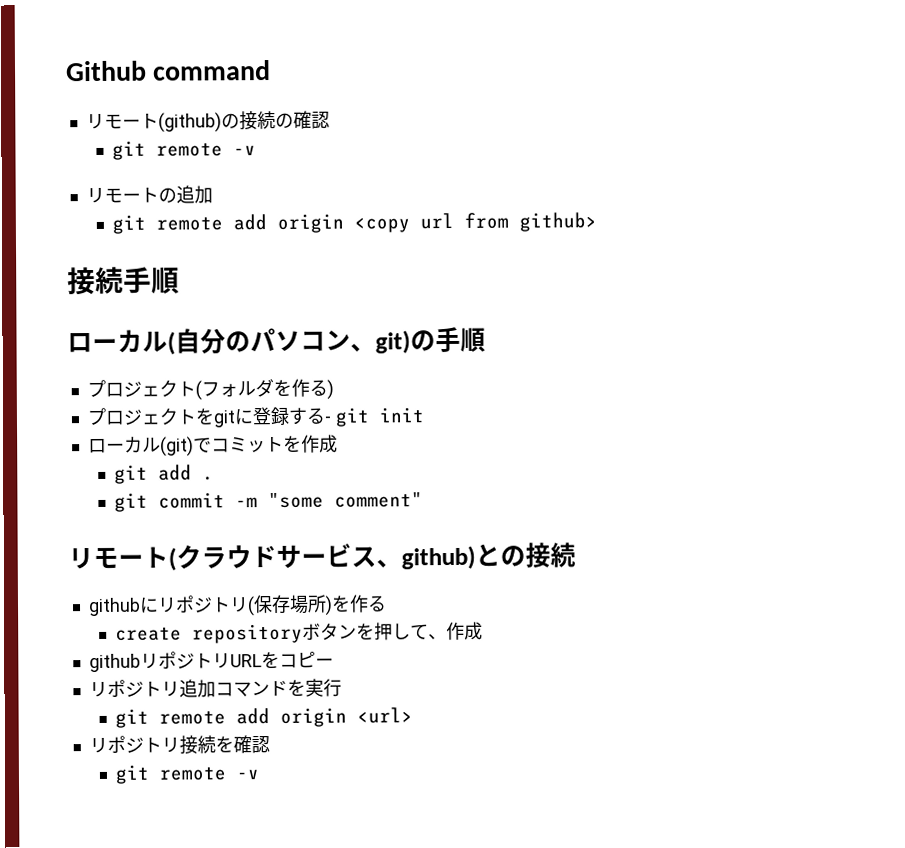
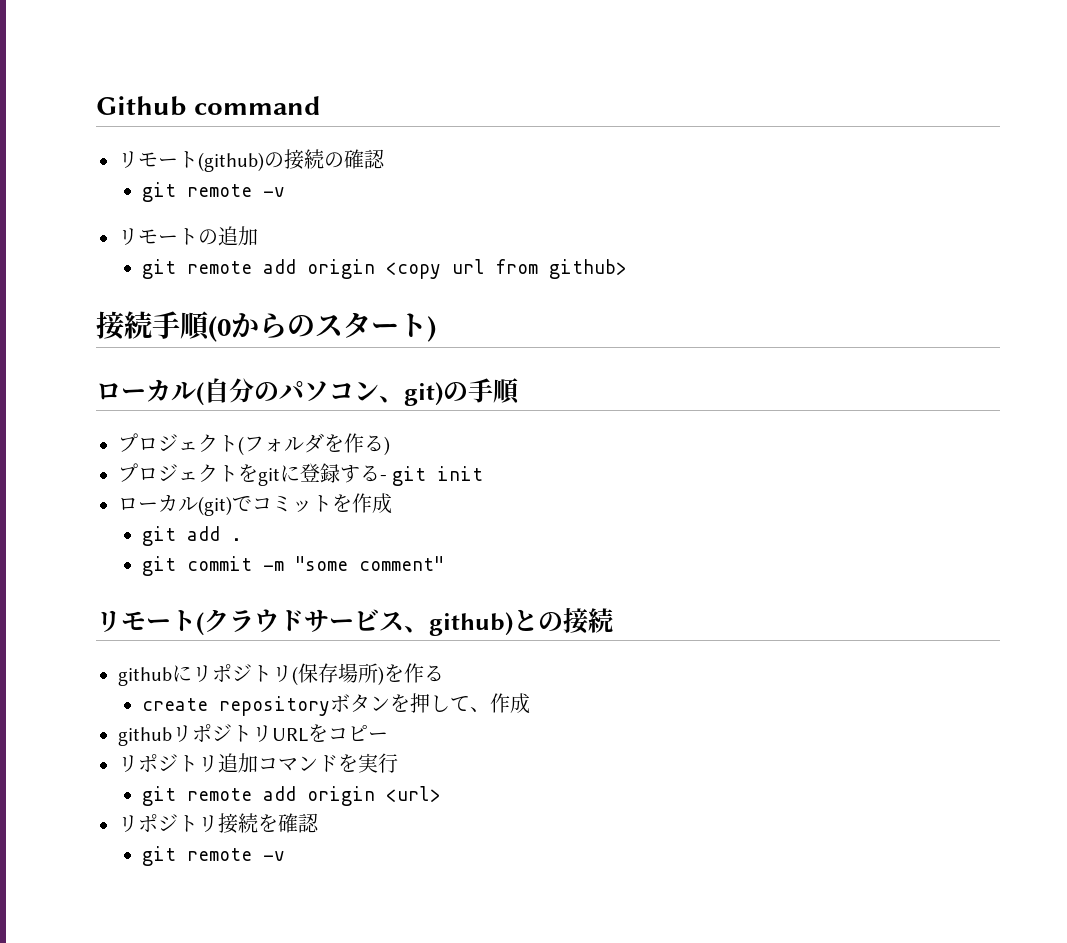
- 接続手順
+ 接続手順(0からのスタート)

